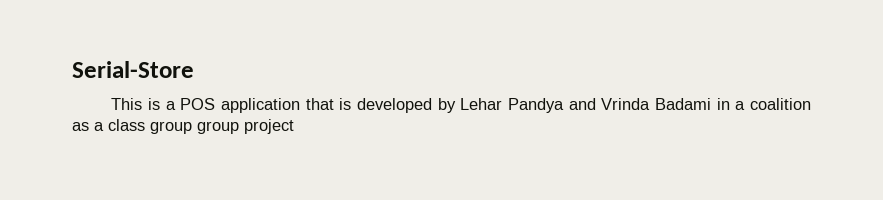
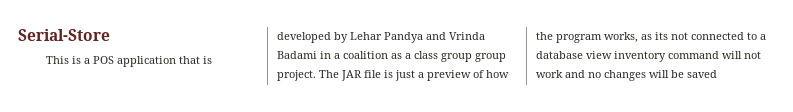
- This is a POS application that is developed by Lehar Pandya and Vrinda Badami in a coalition as a class group group project
+ This is a POS application that is developed by Lehar Pandya and Vrinda Badami in a coalition as a class group group project. The JAR file is just a preview of how the program works, as its not connected to a database view inventory command will not work and no changes will be saved

